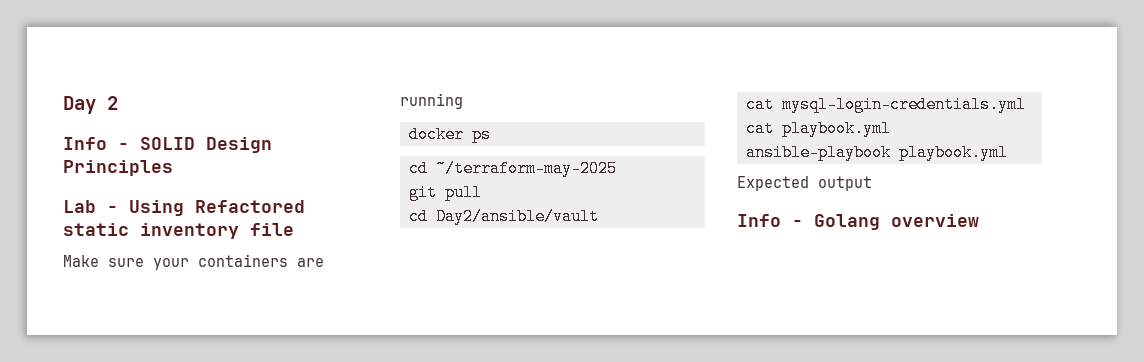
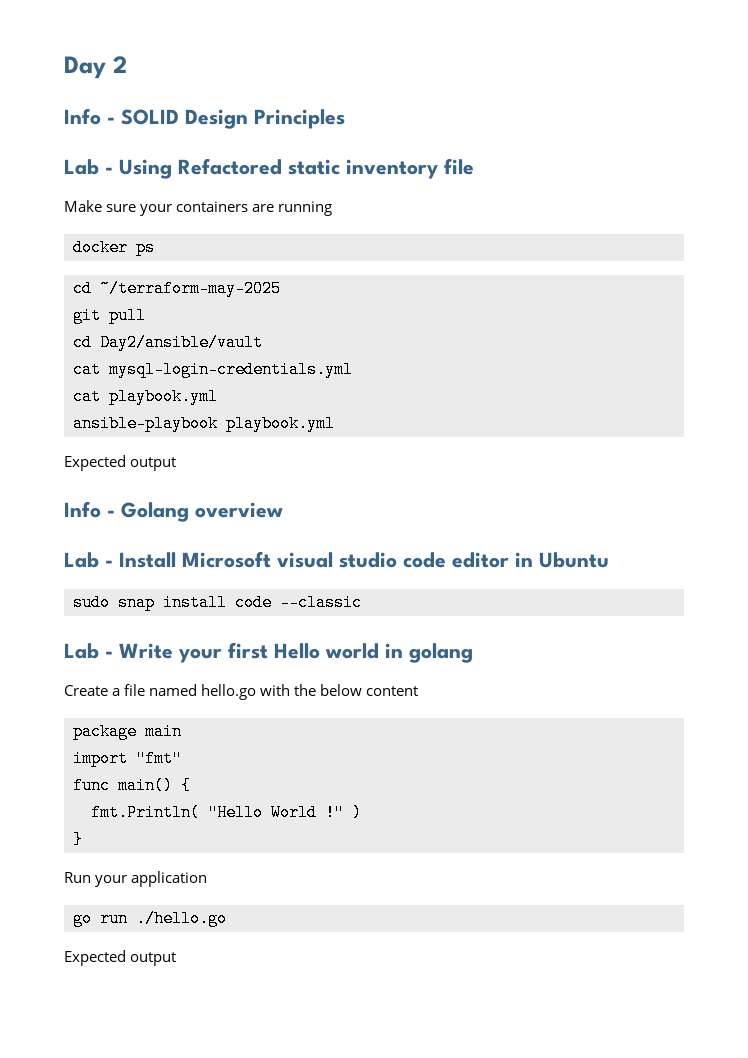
+ Lab - Install Microsoft visual studio code editor in Ubuntu
+ sudo snap install code --classic
+ Lab - Write your first Hello world in golang
+ Create a file named hello.go with the below content
+ package main
+ import "fmt"
+ func main() {
+ fmt.Println( "Hello World !" )
+ }
+ Run your application
+ go run ./hello.go
+ Expected output

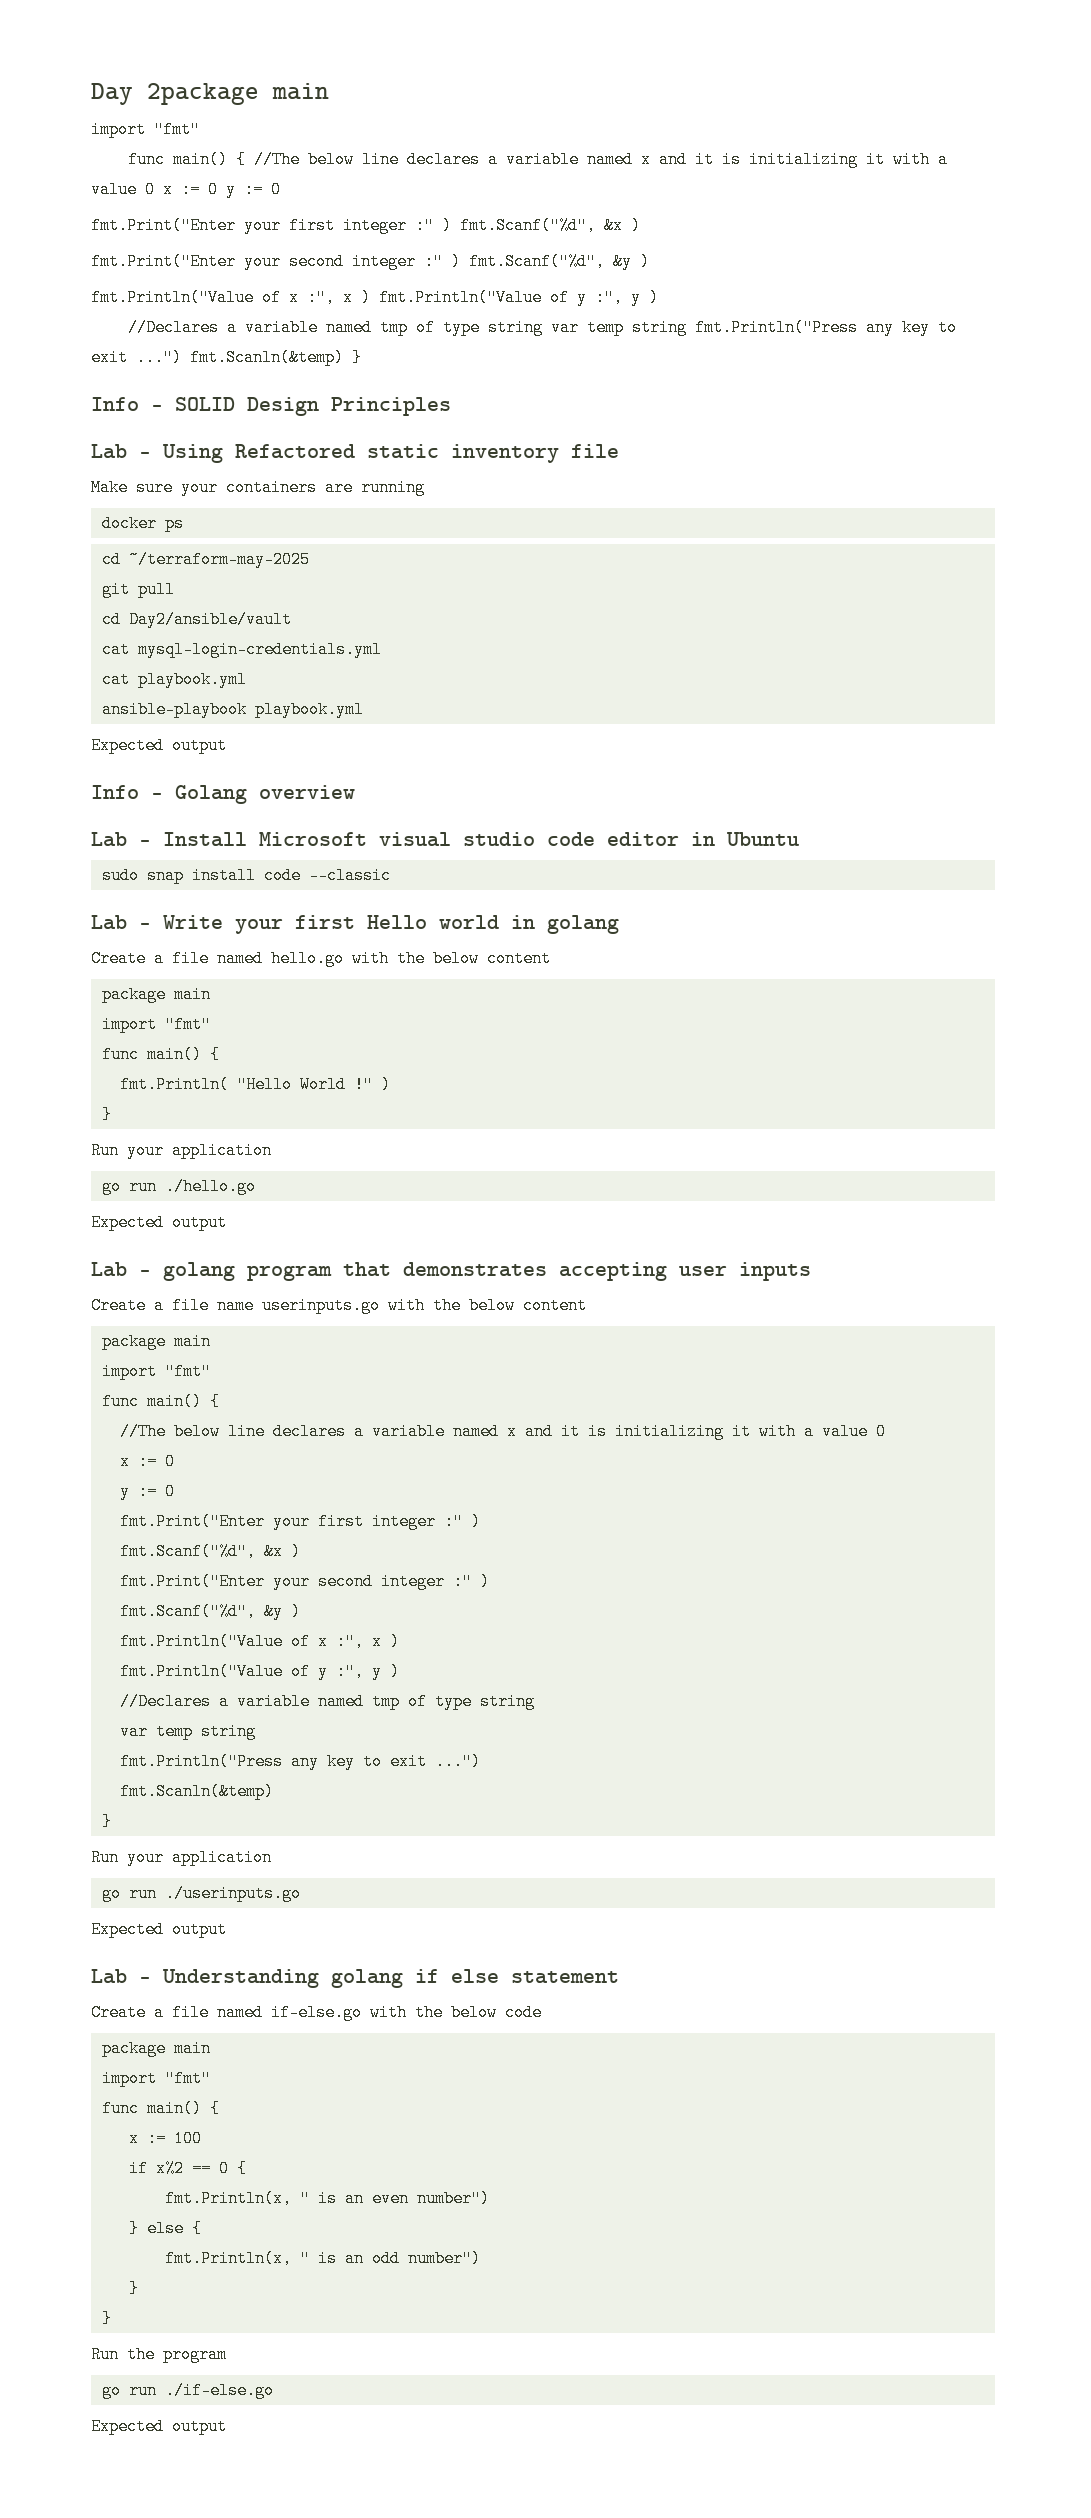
- Day 2
+ Day 2package main
+ import "fmt"
+ func main() { //The below line declares a variable named x and it is initializing it with a value 0 x := 0 y := 0
+ fmt.Print("Enter your first integer :" ) fmt.Scanf("%d", &x )
+ fmt.Print("Enter your second integer :" ) fmt.Scanf("%d", &y )
+ fmt.Println("Value of x :", x ) fmt.Println("Value of y :", y )
+ //Declares a variable named tmp of type string var temp string fmt.Println("Press any key to exit ...") fmt.Scanln(&temp) }
+ Lab - golang program that demonstrates accepting user inputs
+ Create a file name userinputs.go with the below content
+ package main
+ import "fmt"
+ func main() {
+ //The below line declares a variable named x and it is initializing it with a value 0
+ x := 0
+ y := 0
+ fmt.Print("Enter your first integer :" )
+ fmt.Scanf("%d", &x )
+ fmt.Print("Enter your second integer :" )
+ fmt.Scanf("%d", &y )
+ fmt.Println("Value of x :", x )
+ fmt.Println("Value of y :", y )
+ //Declares a variable named tmp of type string
+ var temp string
+ fmt.Println("Press any key to exit ...")
+ fmt.Scanln(&temp)
+ }
+ Run your application
+ go run ./userinputs.go
+ Expected output
+ Lab - Understanding golang if else statement
+ Create a file named if-else.go with the below code
+ package main
+ import "fmt"
+ func main() {
+ x := 100
+ if x%2 == 0 {
+ fmt.Println(x, " is an even number")
+ } else {
+ fmt.Println(x, " is an odd number")
+ }
+ }
+ Run the program
+ go run ./if-else.go
+ Expected output

